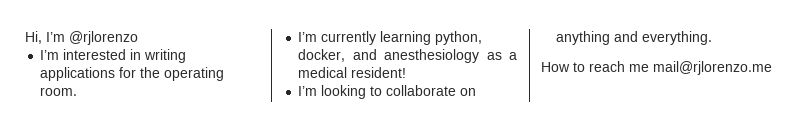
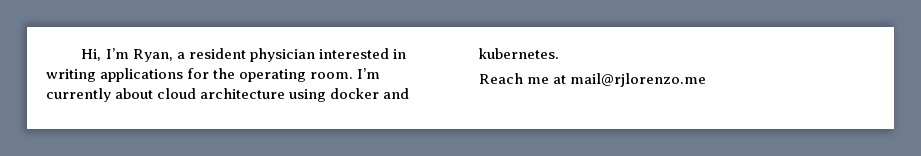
- Hi, I’m @rjlorenzo
- I’m interested in writing applications for the operating room.
- I’m currently learning python, docker, and anesthesiology as a medical resident!
- I’m looking to collaborate on anything and everything.
- How to reach me mail@rjlorenzo.me
+ Hi, I’m Ryan, a resident physician interested in writing applications for the operating room. I’m currently about cloud architecture using docker and kubernetes.
+ Reach me at mail@rjlorenzo.me

